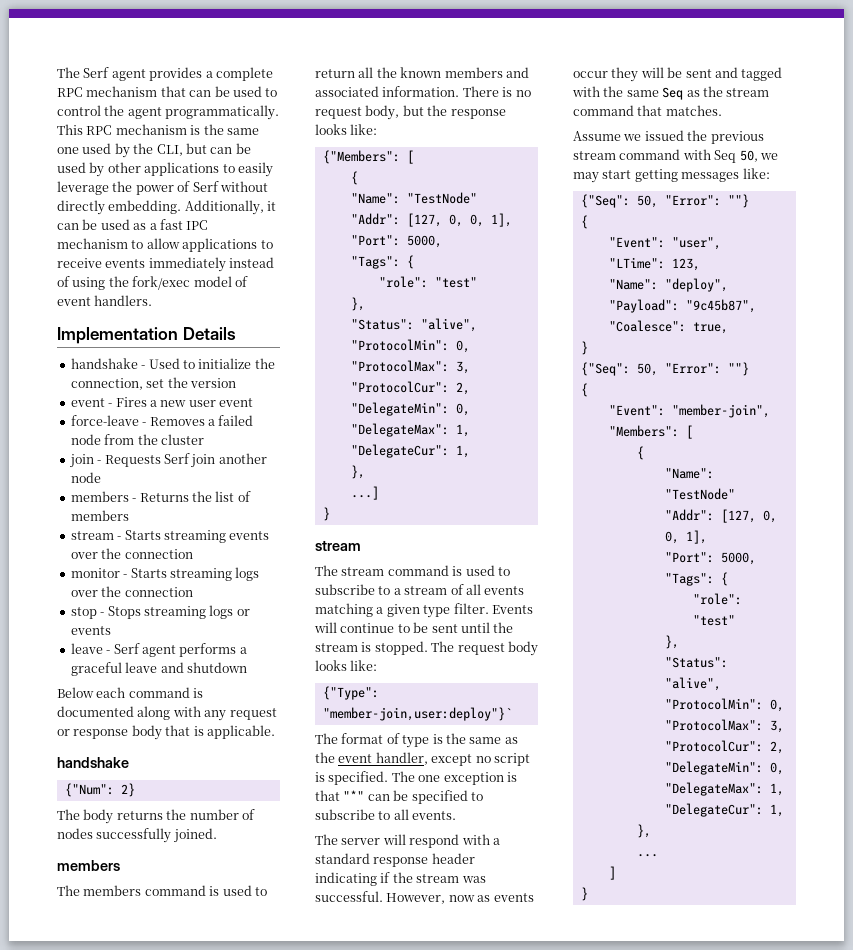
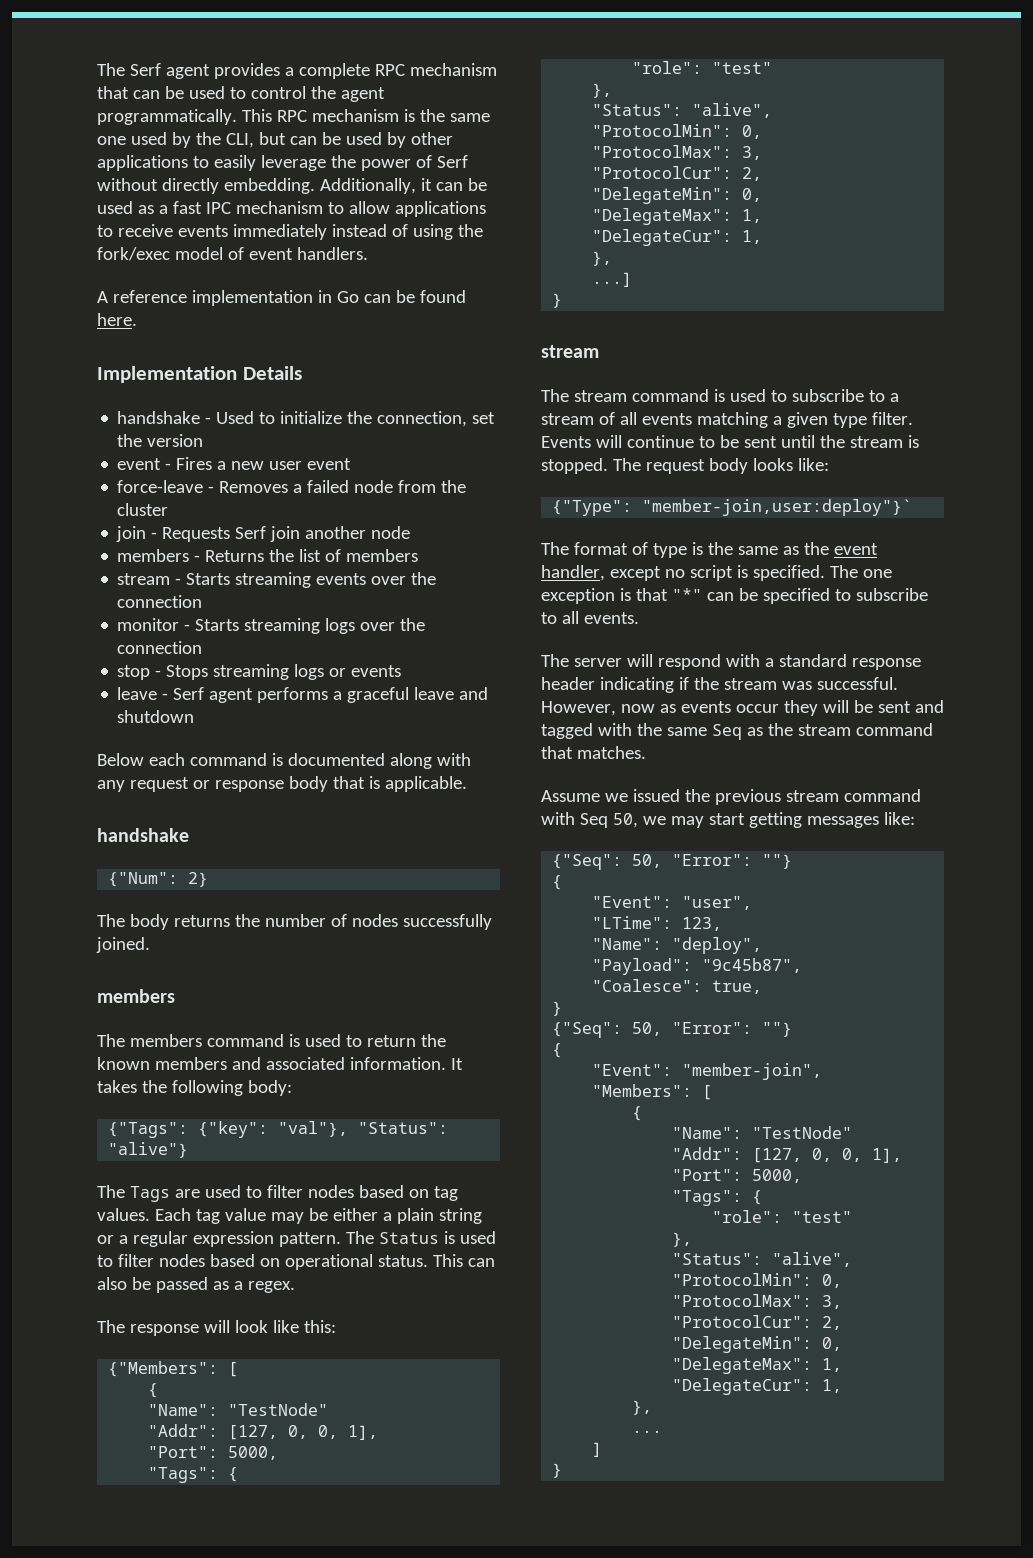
+ A reference implementation in Go can be found here.
- The members command is used to return all the known members and associated information.
+ The members command is used to return the known members and associated information.
- There is no request body, but the response looks like:
+ It takes the following body:
+ {"Tags": {"key": "val"}, "Status": "alive"}
+ The Tags are used to filter nodes based on tag values. Each tag value may be either a plain string or a regular expression pattern. The Status is used to filter nodes based on operational status. This can also be passed as a regex.
+ The response will look like this:

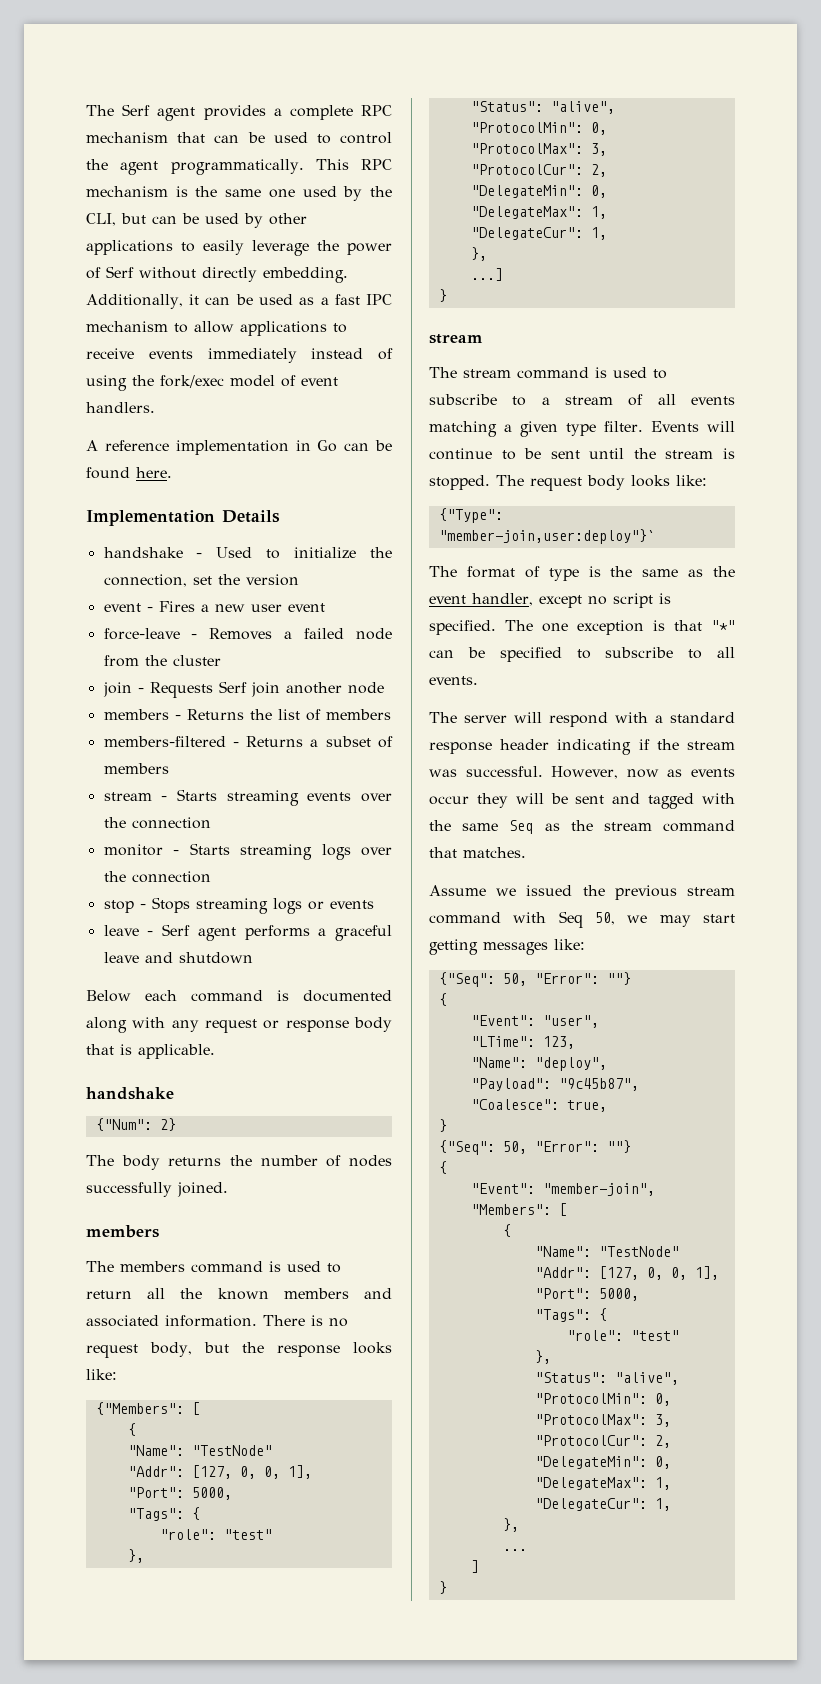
+ members-filtered - Returns a subset of members
- The members command is used to return the known members and associated information.
+ The members command is used to return all the known members and associated information.
- It takes the following body:
- {"Tags": {"key": "val"}, "Status": "alive"}
- The Tags are used to filter nodes based on tag values. Each tag value may be either a plain string or a regular expression pattern. The Status is used to filter nodes based on operational status. This can also be passed as a regex.
- The response will look like this:
+ There is no request body, but the response looks like:

